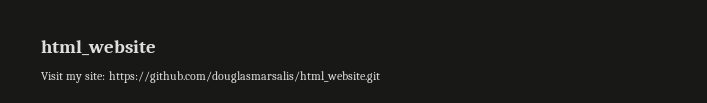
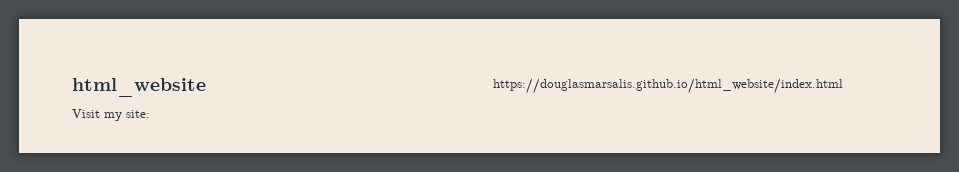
- Visit my site: https://github.com/douglasmarsalis/html_website.git
+ Visit my site: https://douglasmarsalis.github.io/html_website/index.html

